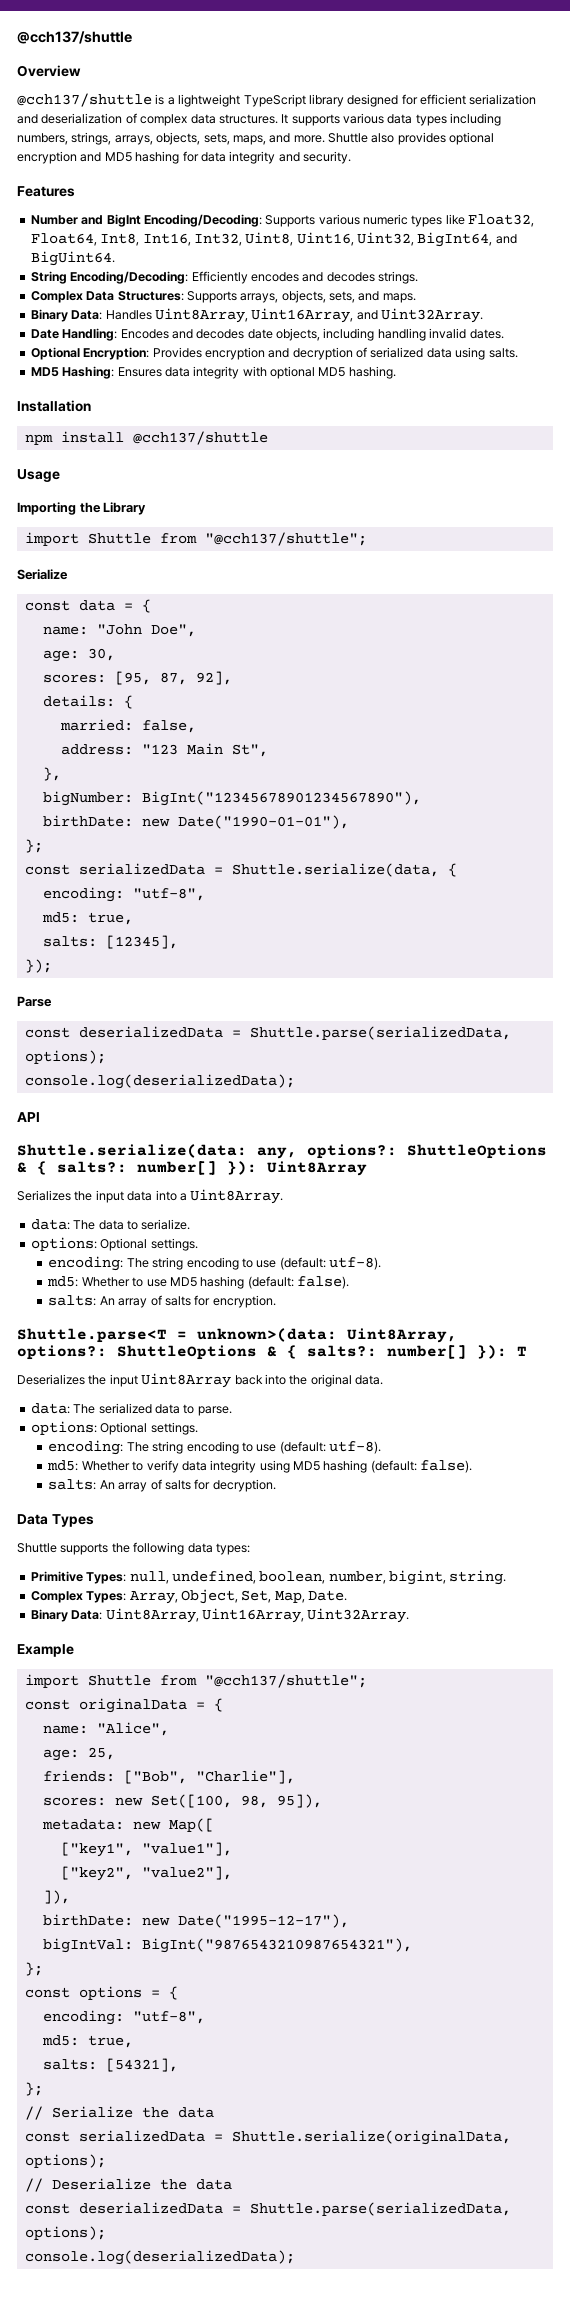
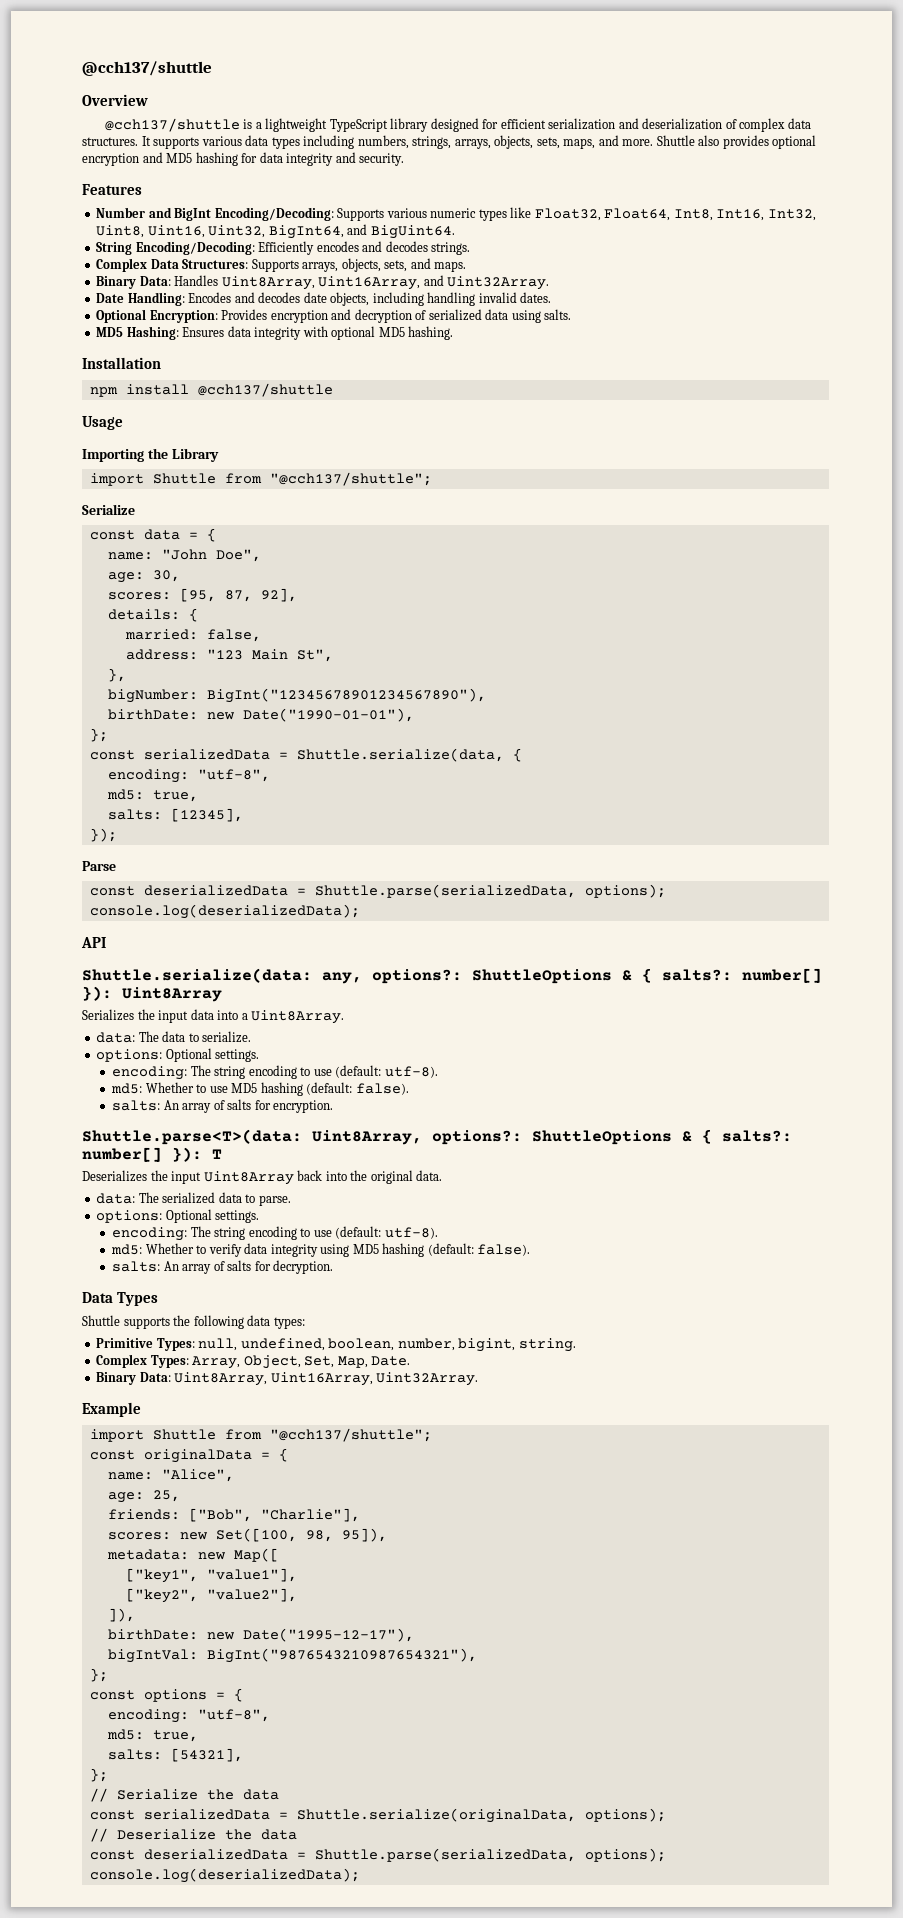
- Shuttle.parse<T = unknown>(data: Uint8Array, options?: ShuttleOptions & { salts?: number[] }): T
+ Shuttle.parse<T>(data: Uint8Array, options?: ShuttleOptions & { salts?: number[] }): T

